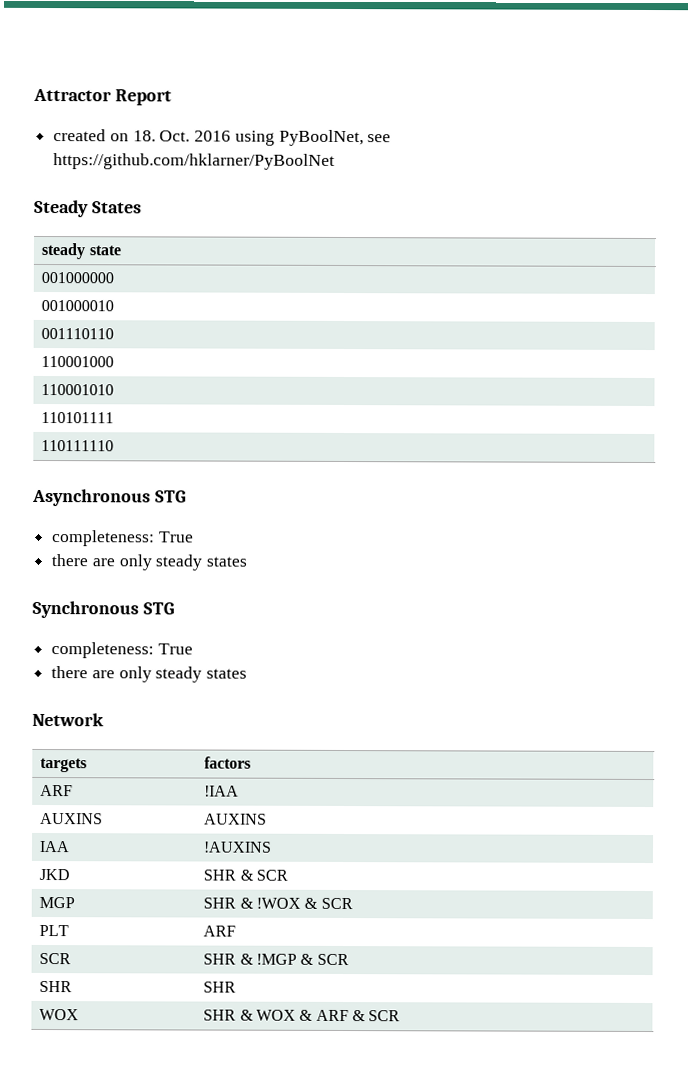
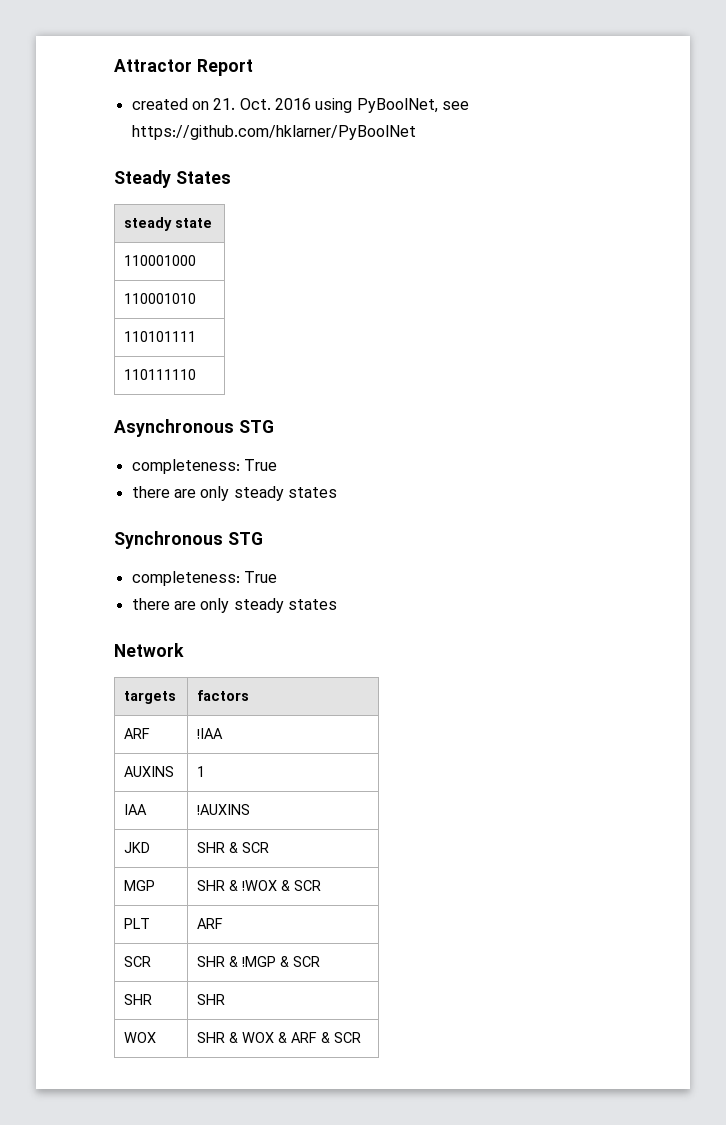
- created on 18. Oct. 2016 using PyBoolNet, see https://github.com/hklarner/PyBoolNet
+ created on 21. Oct. 2016 using PyBoolNet, see https://github.com/hklarner/PyBoolNet
- 001000000
- 001000010
- 001110110
- AUXINS | AUXINS
+ AUXINS | 1

